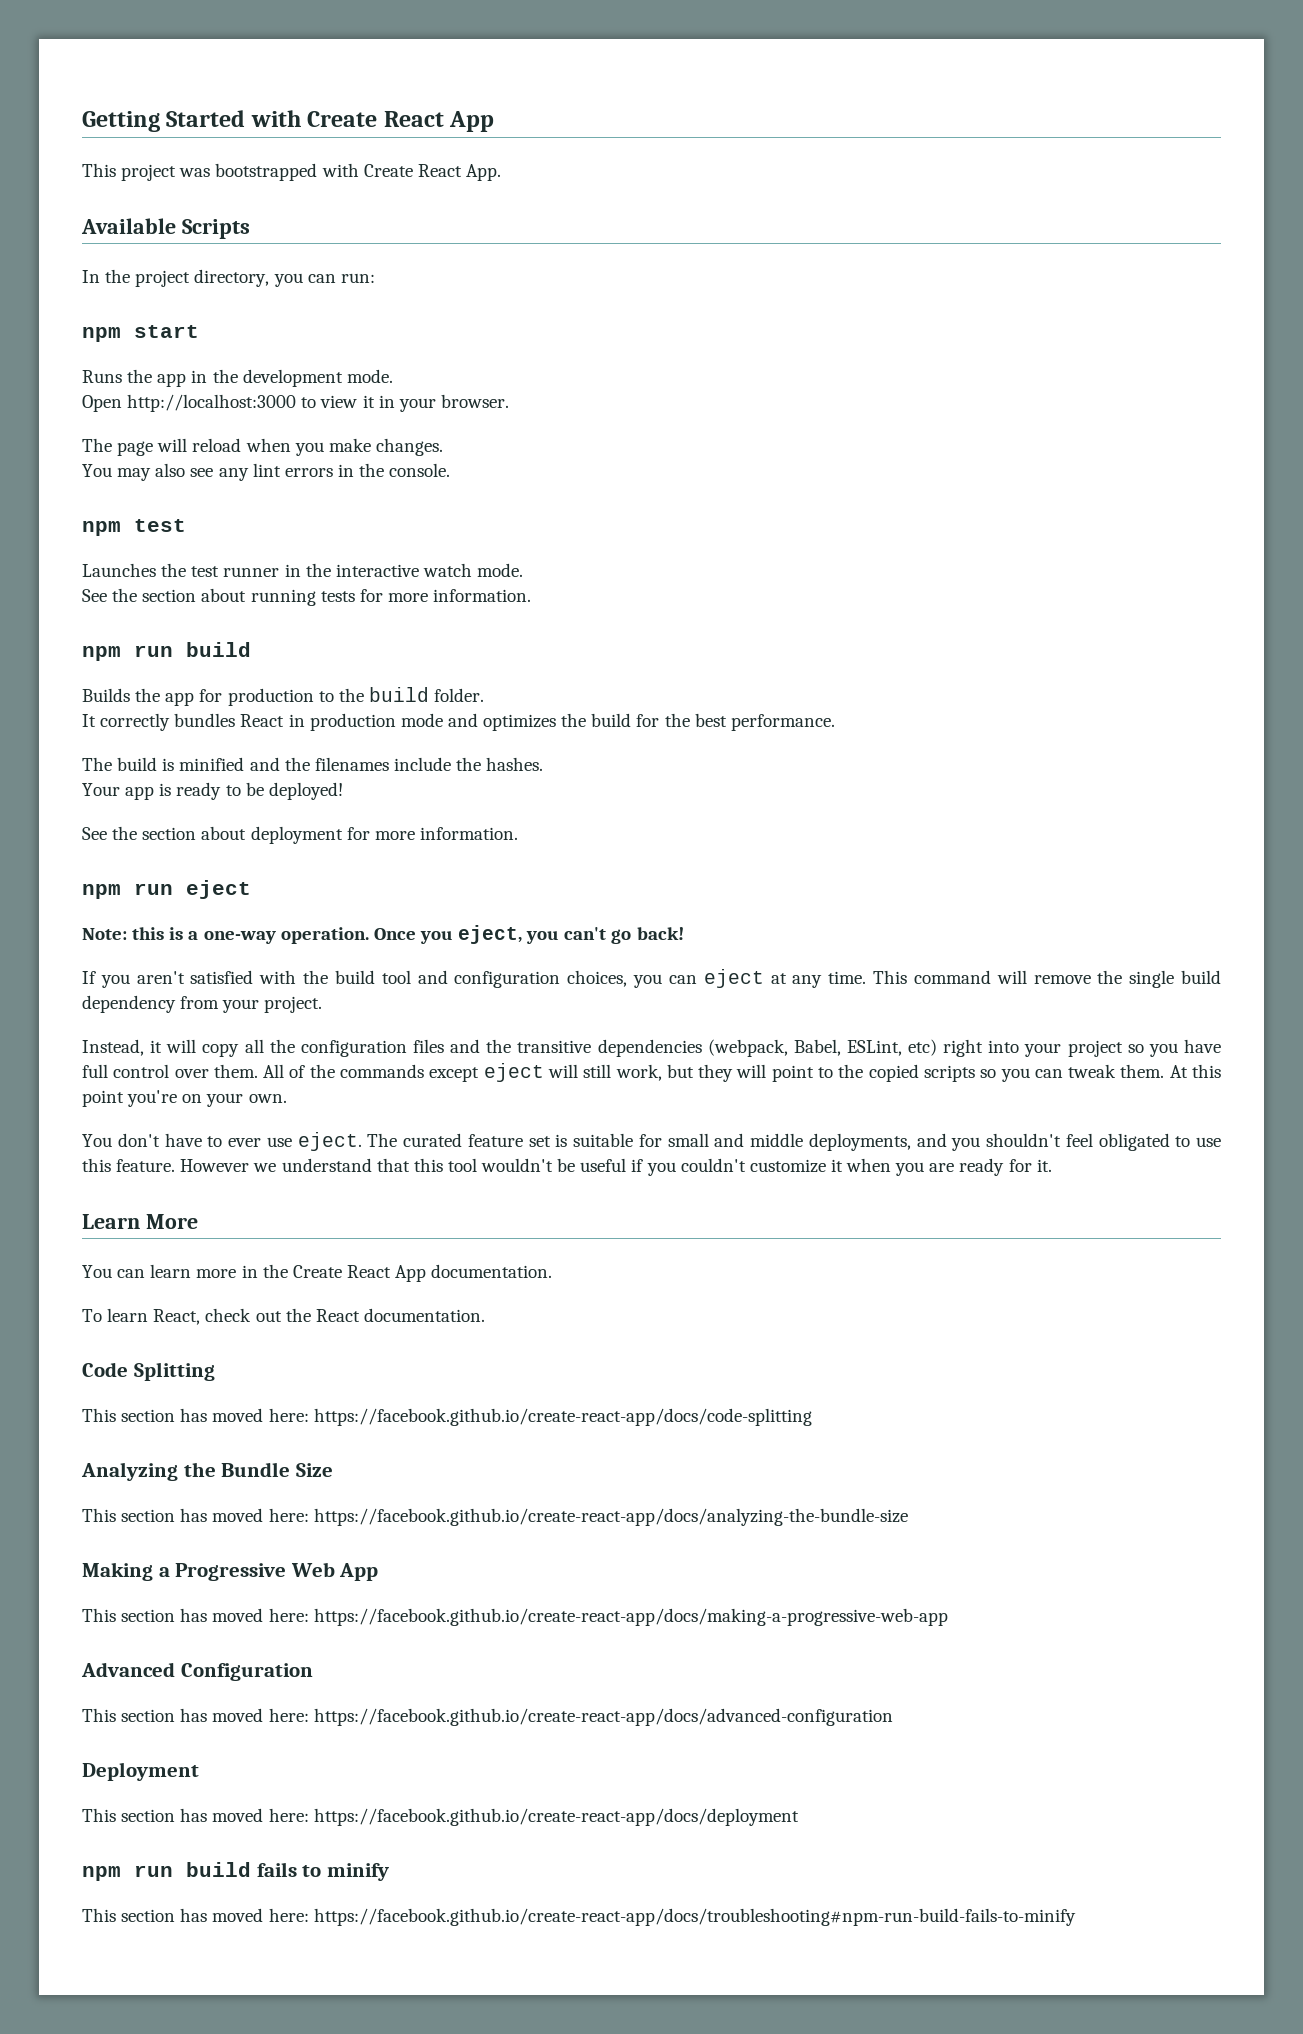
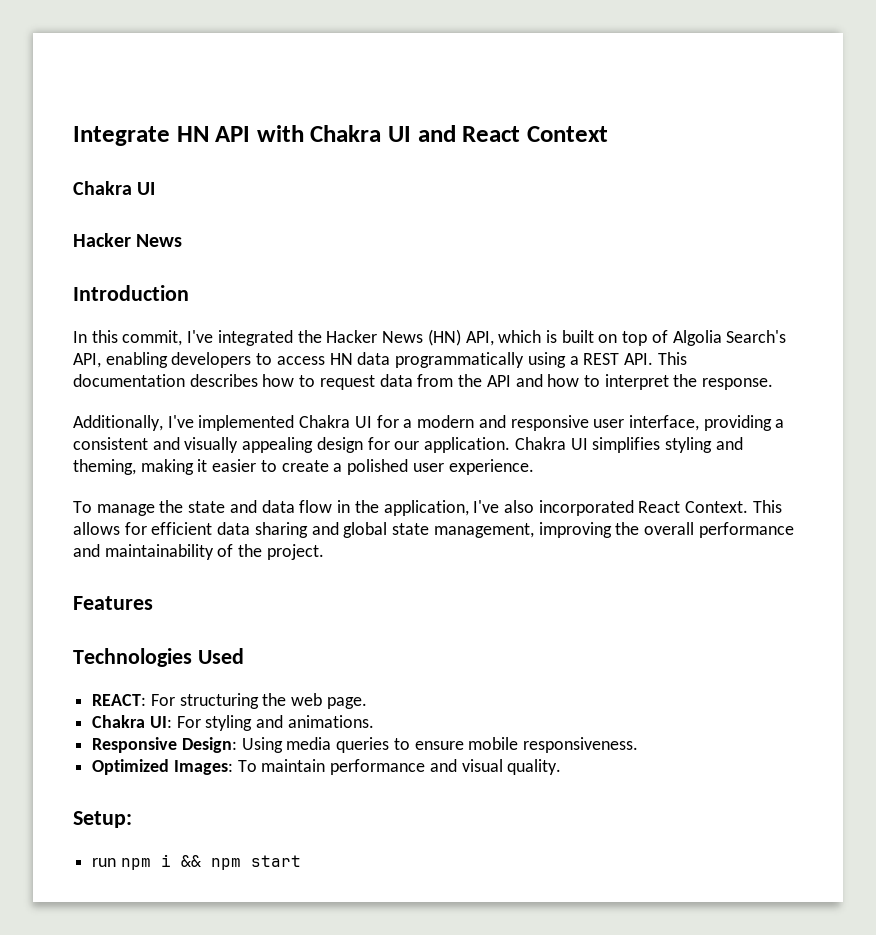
- Getting Started with Create React App
- This project was bootstrapped with Create React App.
- Available Scripts
- In the project directory, you can run:
- npm start
- Runs the app in the development mode.
- Open http://localhost:3000 to view it in your browser.
- The page will reload when you make changes.
- You may also see any lint errors in the console.
- npm test
- Launches the test runner in the interactive watch mode.
- See the section about running tests for more information.
- npm run build
- Builds the app for production to the build folder.
- It correctly bundles React in production mode and optimizes the build for the best performance.
- The build is minified and the filenames include the hashes.
- Your app is ready to be deployed!
- See the section about deployment for more information.
- npm run eject
- Note: this is a one-way operation. Once you eject, you can't go back!
- If you aren't satisfied with the build tool and configuration choices, you can eject at any time. This command will remove the single build dependency from your project.
- Instead, it will copy all the configuration files and the transitive dependencies (webpack, Babel, ESLint, etc) right into your project so you have full control over them. All of the commands except eject will still work, but they will point to the copied scripts so you can tweak them. At this point you're on your own.
- You don't have to ever use eject. The curated feature set is suitable for small and middle deployments, and you shouldn't feel obligated to use this feature. However we understand that this tool wouldn't be useful if you couldn't customize it when you are ready for it.
- Learn More
- You can learn more in the Create React App documentation.
- To learn React, check out the React documentation.
- Code Splitting
- This section has moved here: https://facebook.github.io/create-react-app/docs/code-splitting
- Analyzing the Bundle Size
- This section has moved here: https://facebook.github.io/create-react-app/docs/analyzing-the-bundle-size
- Making a Progressive Web App
- This section has moved here: https://facebook.github.io/create-react-app/docs/making-a-progressive-web-app
- Advanced Configuration
- This section has moved here: https://facebook.github.io/create-react-app/docs/advanced-configuration
- Deployment
- This section has moved here: https://facebook.github.io/create-react-app/docs/deployment
- npm run build fails to minify
- This section has moved here: https://facebook.github.io/create-react-app/docs/troubleshooting#npm-run-build-fails-to-minify
+ Integrate HN API with Chakra UI and React Context
+ Chakra UI
+ Hacker News
+ Introduction
+ In this commit, I've integrated the Hacker News (HN) API, which is built on top of Algolia Search's API, enabling developers to access HN data programmatically using a REST API. This documentation describes how to request data from the API and how to interpret the response.
+ Additionally, I've implemented Chakra UI for a modern and responsive user interface, providing a consistent and visually appealing design for our application. Chakra UI simplifies styling and theming, making it easier to create a polished user experience.
+ To manage the state and data flow in the application, I've also incorporated React Context. This allows for efficient data sharing and global state management, improving the overall performance and maintainability of the project.
+ Features
+ Technologies Used
+ REACT: For structuring the web page.
+ Chakra UI: For styling and animations.
+ Responsive Design: Using media queries to ensure mobile responsiveness.
+ Optimized Images: To maintain performance and visual quality.
+ Setup:
+ run npm i && npm start

